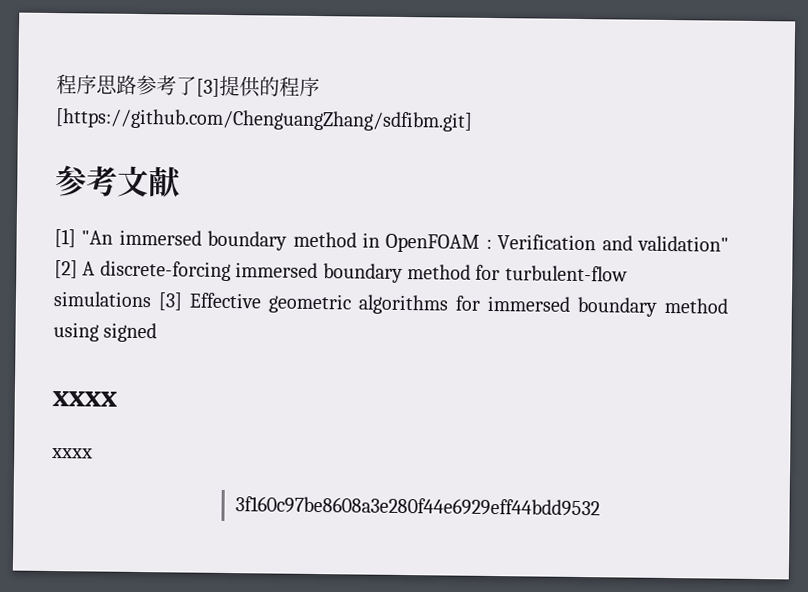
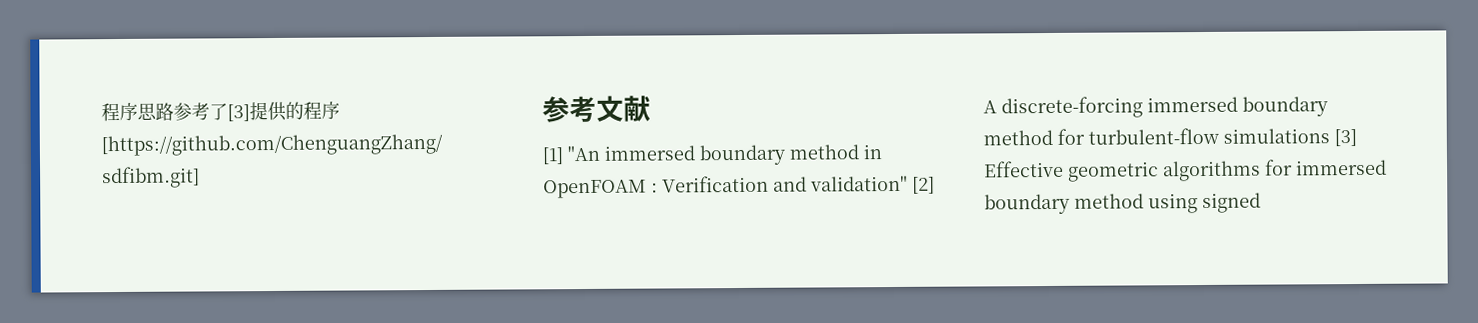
  [1] "An immersed boundary method in OpenFOAM : Verification and validation" [2] A discrete-forcing immersed boundary method for turbulent-flow simulations [3] Effective geometric algorithms for immersed boundary method using signed
- xxxx
- xxxx
- 3f160c97be8608a3e280f44e6929eff44bdd9532

